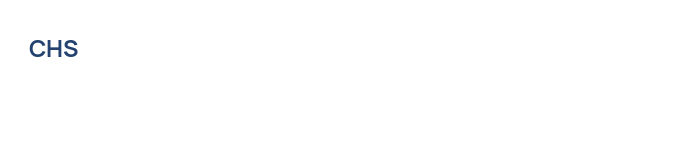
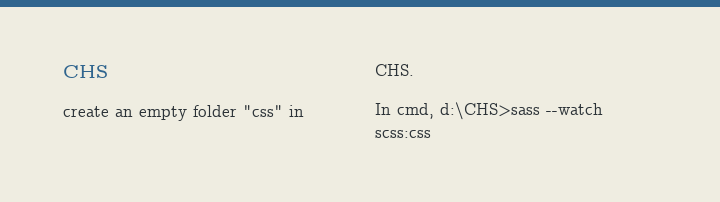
+ create an empty folder "css" in CHS.
+ In cmd, d:\CHS>sass --watch scss:css

